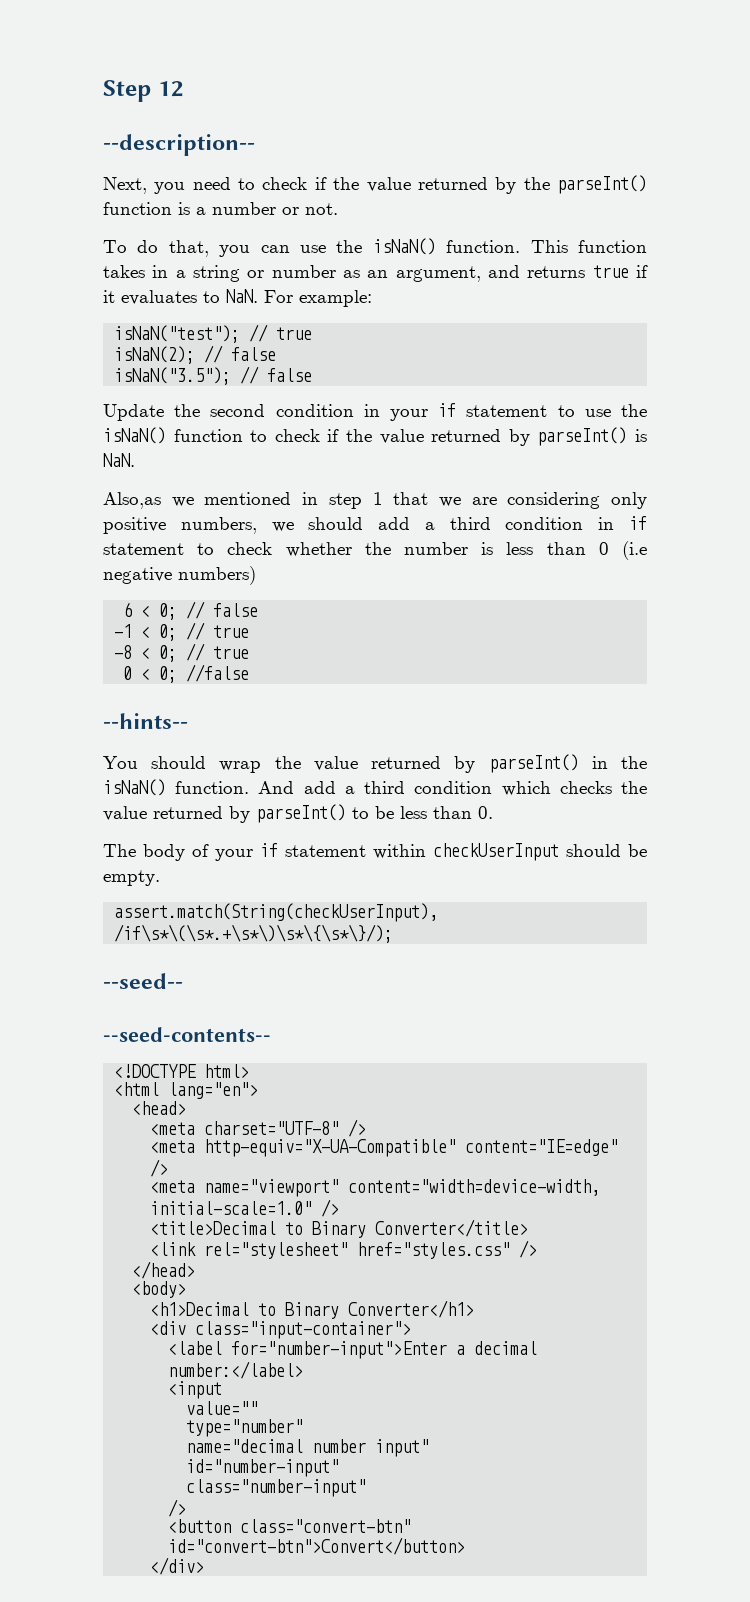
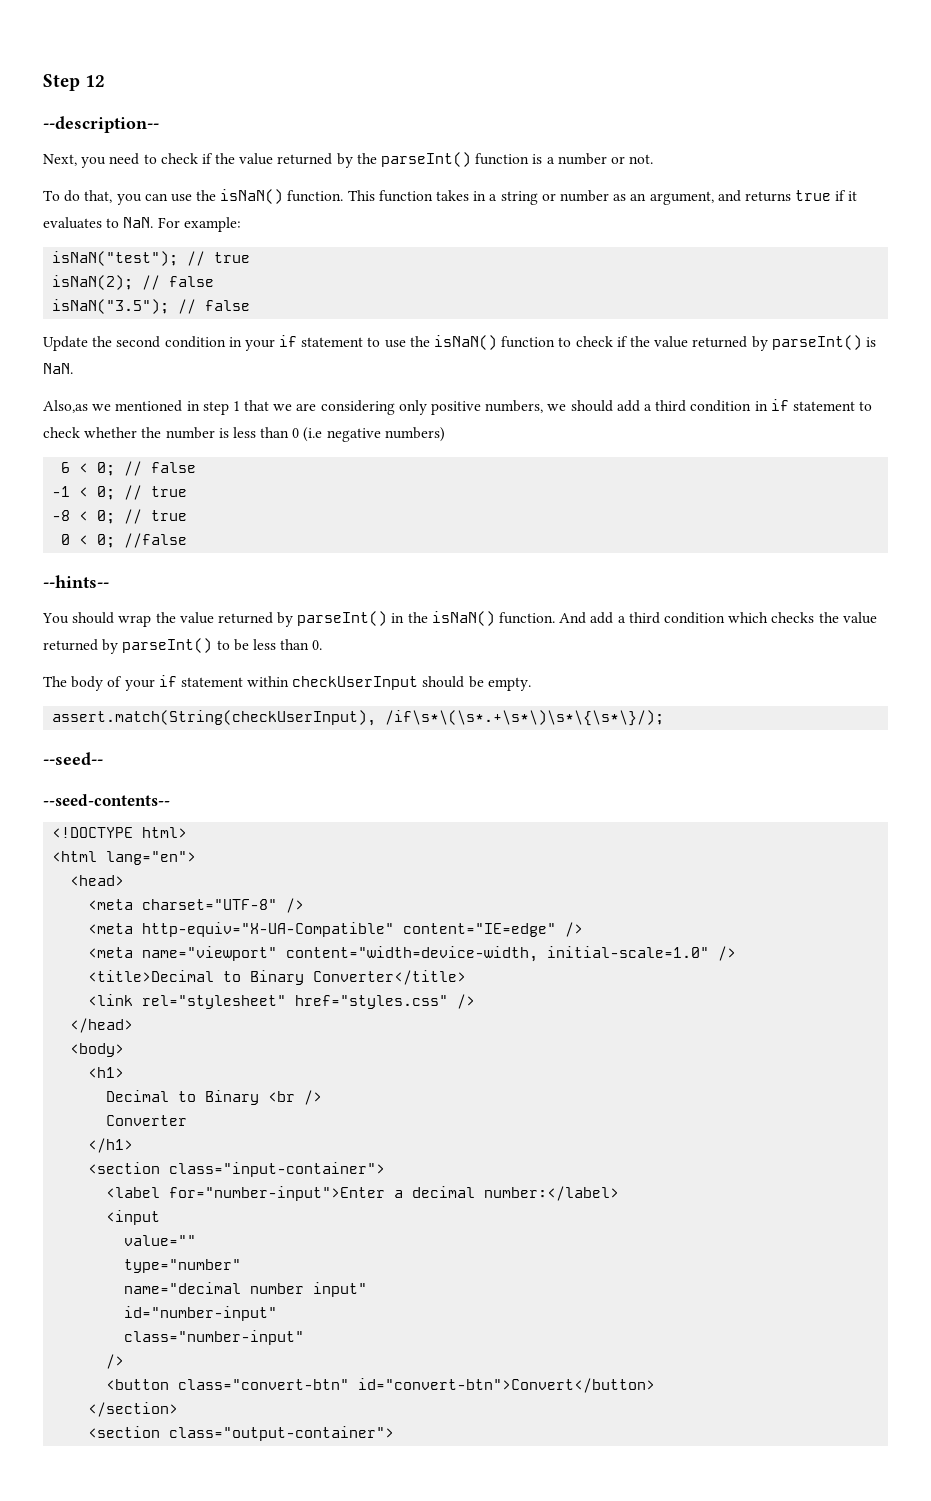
- <h1>Decimal to Binary Converter</h1>
- <div class="input-container">
+ <h1>
+ Decimal to Binary <br />
+ Converter
+ </h1>
+ <section class="input-container">
- </div>
+ </section>
+ <section class="output-container">

